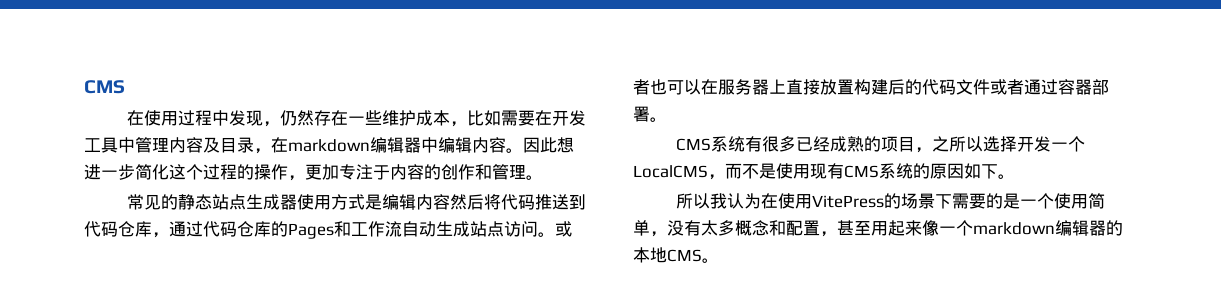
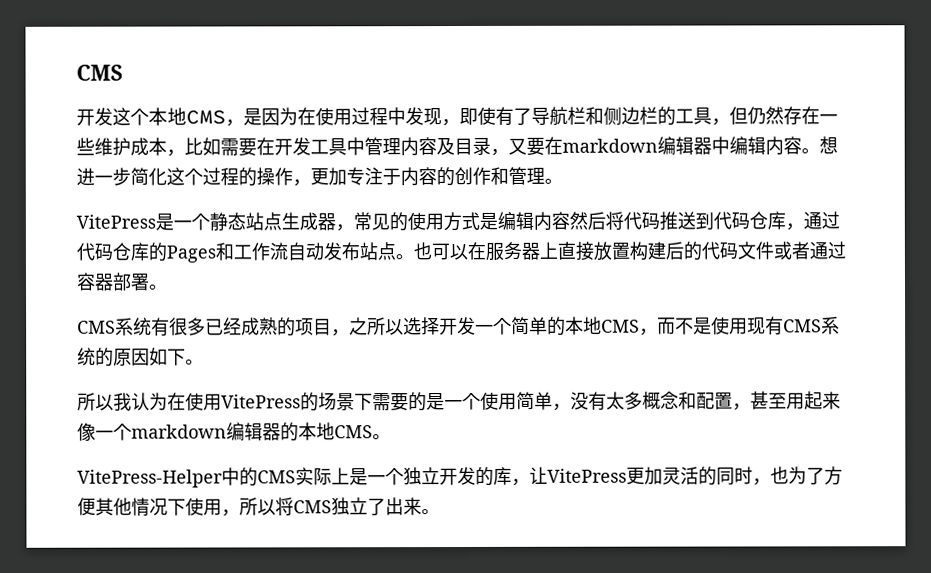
- 在使用过程中发现，仍然存在一些维护成本，比如需要在开发工具中管理内容及目录，在markdown编辑器中编辑内容。
+ 开发这个本地CMS，是因为在使用过程中发现，即使有了导航栏和侧边栏的工具，但仍然存在一些维护成本，比如需要在开发工具中管理内容及目录，又要在markdown编辑器中编辑内容。
- 因此想进一步简化这个过程的操作，更加专注于内容的创作和管理。
+ 想进一步简化这个过程的操作，更加专注于内容的创作和管理。
- 常见的静态站点生成器使用方式是编辑内容然后将代码推送到代码仓库，通过代码仓库的Pages和工作流自动生成站点访问。或者也可以在服务器上直接放置构建后的代码文件或者通过容器部署。
+ VitePress是一个静态站点生成器，常见的使用方式是编辑内容然后将代码推送到代码仓库，通过代码仓库的Pages和工作流自动发布站点。也可以在服务器上直接放置构建后的代码文件或者通过容器部署。
- CMS系统有很多已经成熟的项目，之所以选择开发一个LocalCMS，而不是使用现有CMS系统的原因如下。
+ CMS系统有很多已经成熟的项目，之所以选择开发一个简单的本地CMS，而不是使用现有CMS系统的原因如下。
+ VitePress-Helper中的CMS实际上是一个独立开发的库，让VitePress更加灵活的同时，也为了方便其他情况下使用，所以将CMS独立了出来。

